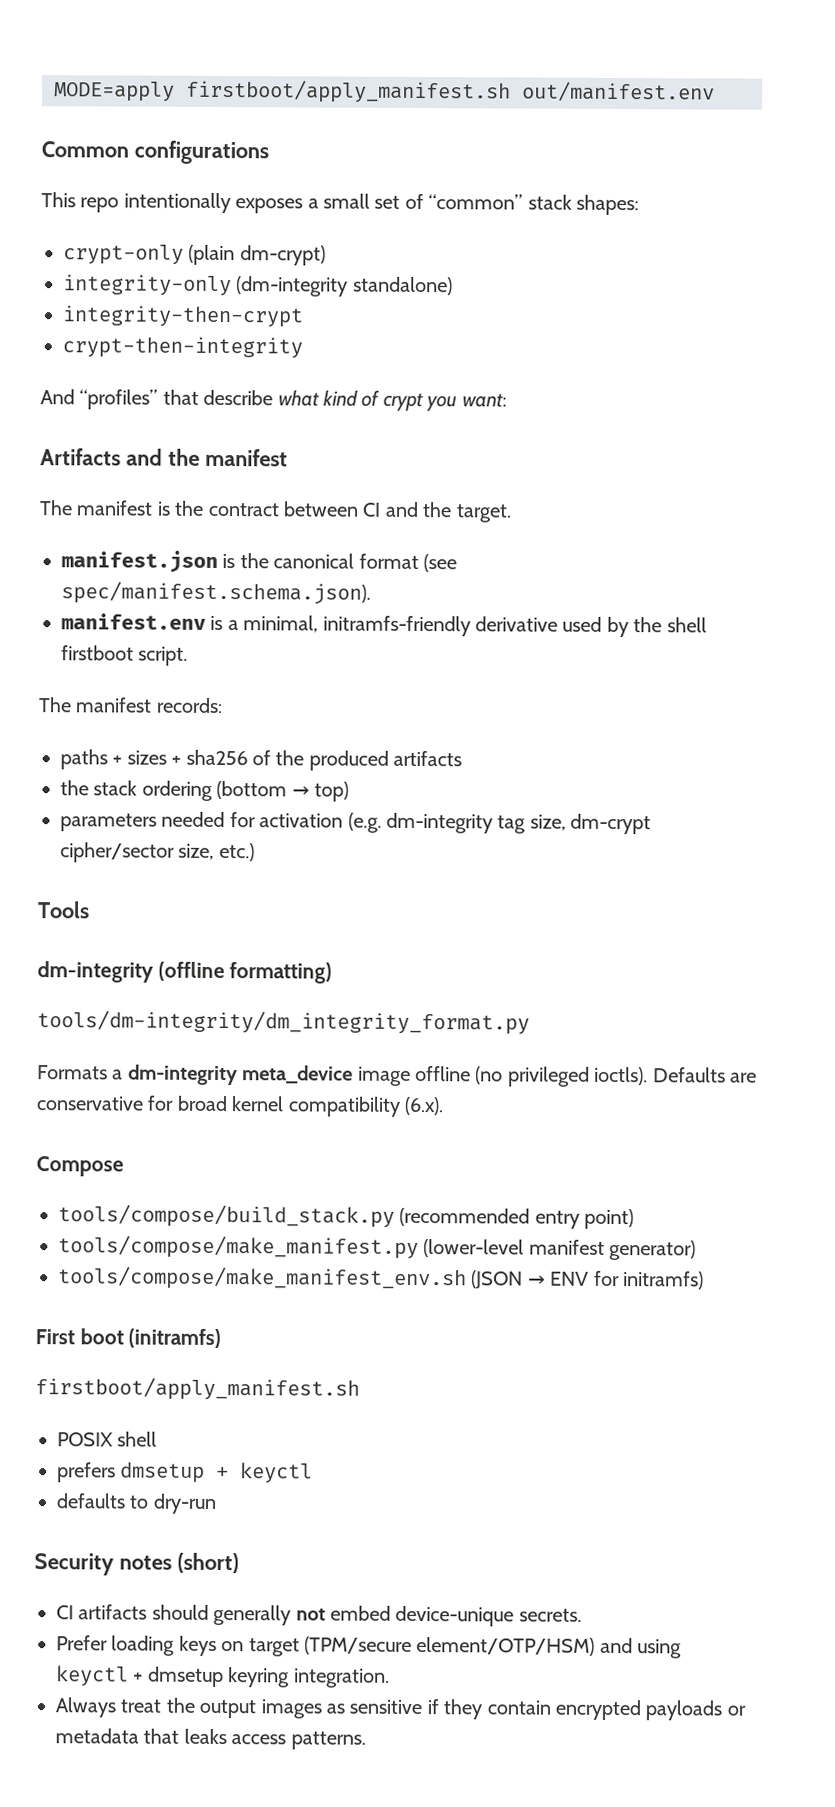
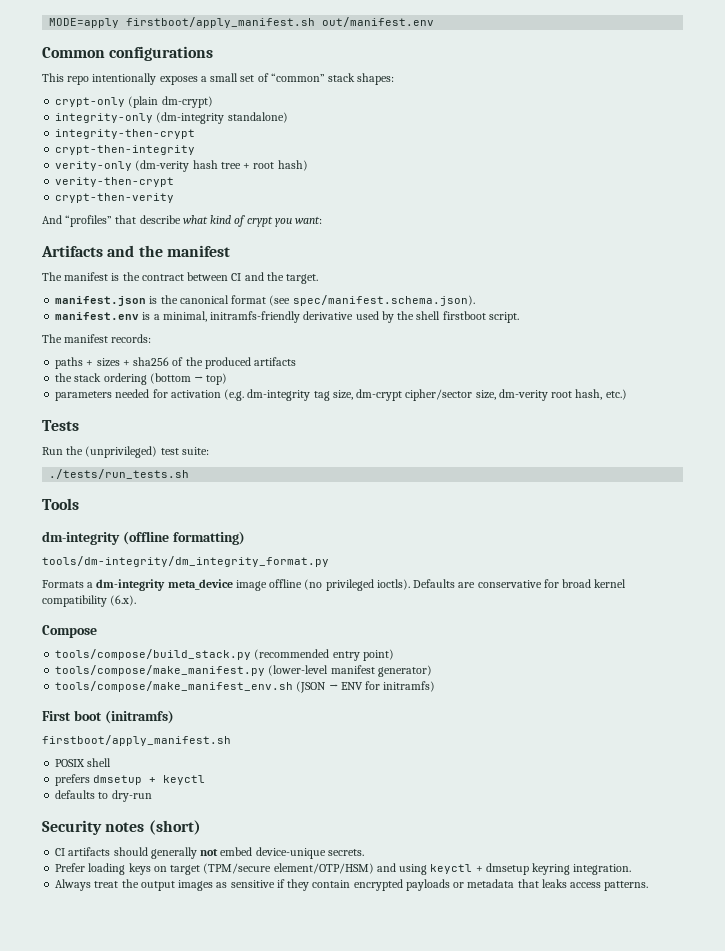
+ verity-only (dm-verity hash tree + root hash)
+ verity-then-crypt
+ crypt-then-verity
- parameters needed for activation (e.g. dm-integrity tag size, dm-crypt cipher/sector size, etc.)
+ parameters needed for activation (e.g. dm-integrity tag size, dm-crypt cipher/sector size, dm-verity root hash, etc.)
+ Tests
+ Run the (unprivileged) test suite:
+ ./tests/run_tests.sh

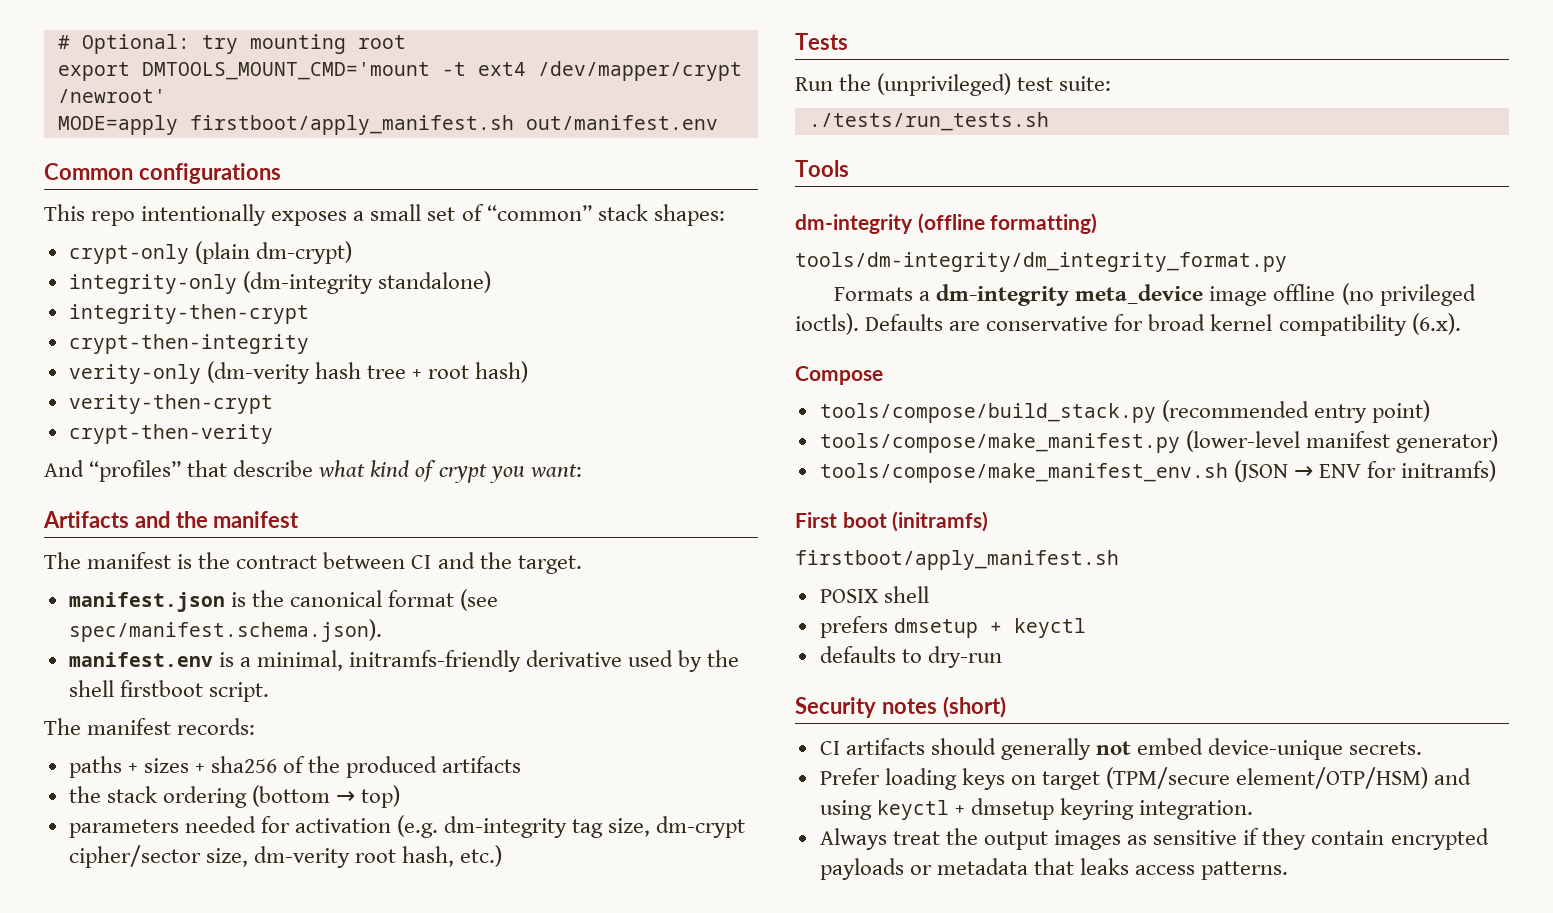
+ # Optional: try mounting root
+ export DMTOOLS_MOUNT_CMD='mount -t ext4 /dev/mapper/crypt /newroot'

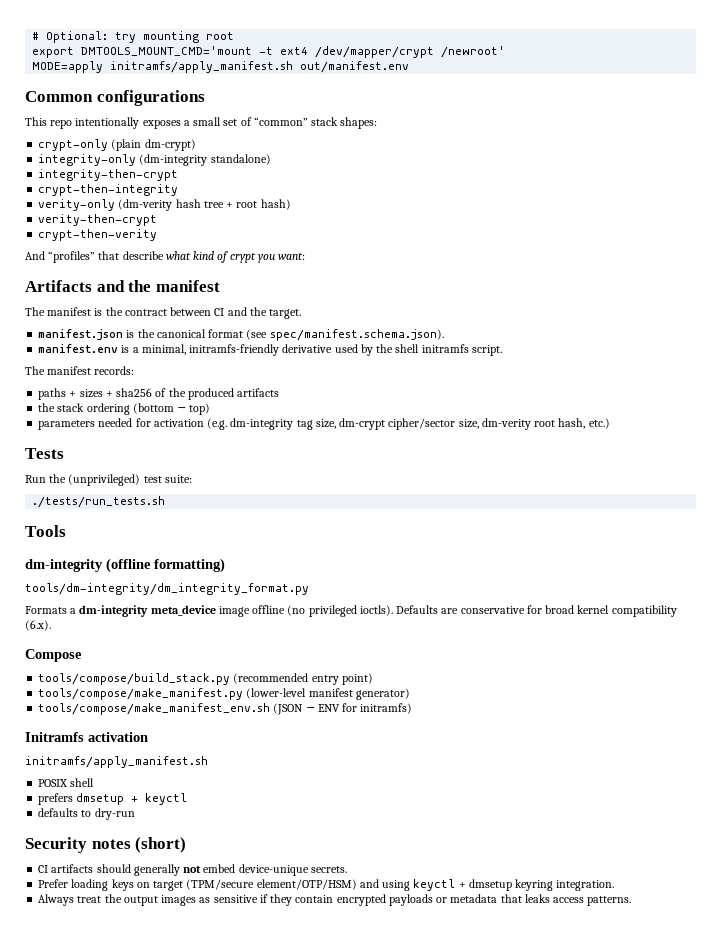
- MODE=apply firstboot/apply_manifest.sh out/manifest.env
+ MODE=apply initramfs/apply_manifest.sh out/manifest.env
- manifest.env is a minimal, initramfs-friendly derivative used by the shell firstboot script.
+ manifest.env is a minimal, initramfs-friendly derivative used by the shell initramfs script.
- First boot (initramfs)
- firstboot/apply_manifest.sh
+ Initramfs activation
+ initramfs/apply_manifest.sh

